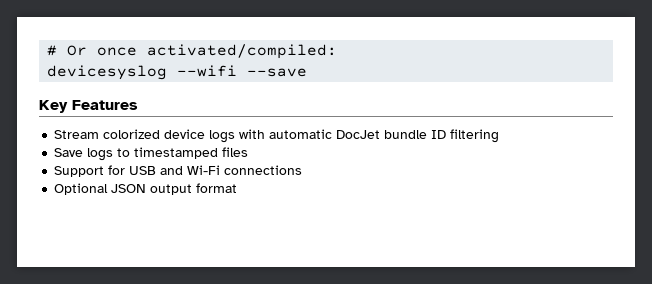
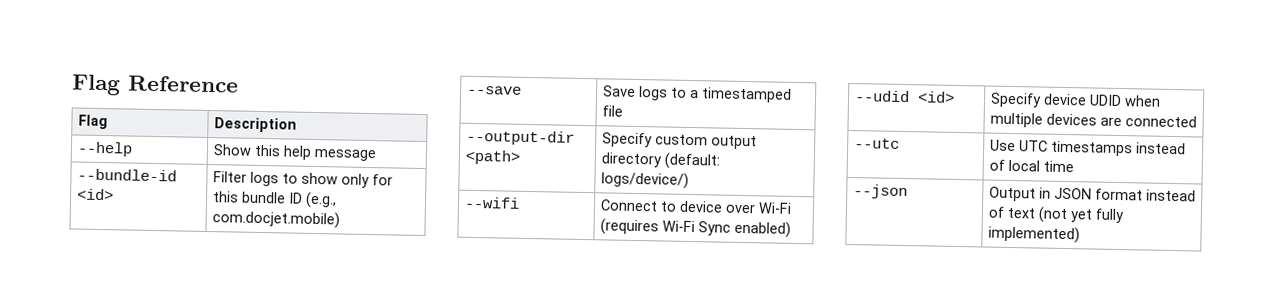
- # Or once activated/compiled:
- devicesyslog --wifi --save
- Key Features
- Stream colorized device logs with automatic DocJet bundle ID filtering
- Save logs to timestamped files
- Support for USB and Wi-Fi connections
- Optional JSON output format
+ Flag Reference
+ Flag | Description
+ --help | Show this help message
+ --bundle-id <id> | Filter logs to show only for this bundle ID (e.g., com.docjet.mobile)
+ --save | Save logs to a timestamped file
+ --output-dir <path> | Specify custom output directory (default: logs/device/)
+ --wifi | Connect to device over Wi-Fi (requires Wi-Fi Sync enabled)
+ --udid <id> | Specify device UDID when multiple devices are connected
+ --utc | Use UTC timestamps instead of local time
+ --json | Output in JSON format instead of text (not yet fully implemented)

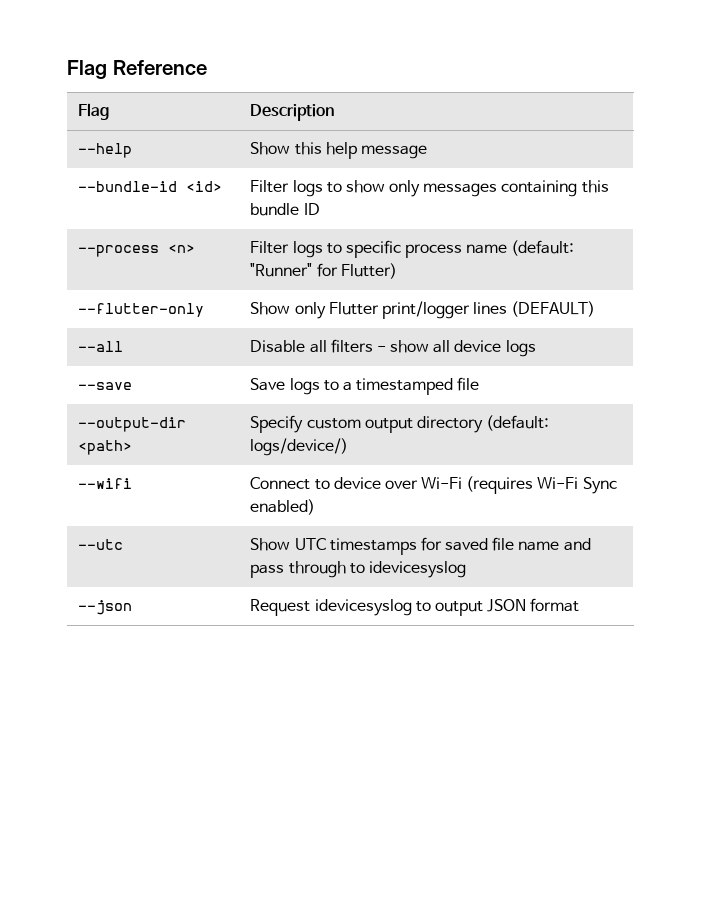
- --bundle-id <id> | Filter logs to show only for this bundle ID (e.g., com.docjet.mobile)
+ --bundle-id <id> | Filter logs to show only messages containing this bundle ID
+ --process <n> | Filter logs to specific process name (default: "Runner" for Flutter)
+ --flutter-only | Show only Flutter print/logger lines (DEFAULT)
+ --all | Disable all filters - show all device logs
- --udid <id> | Specify device UDID when multiple devices are connected
- --utc | Use UTC timestamps instead of local time
- --json | Output in JSON format instead of text (not yet fully implemented)
+ --utc | Show UTC timestamps for saved file name and pass through to idevicesyslog
+ --json | Request idevicesyslog to output JSON format

